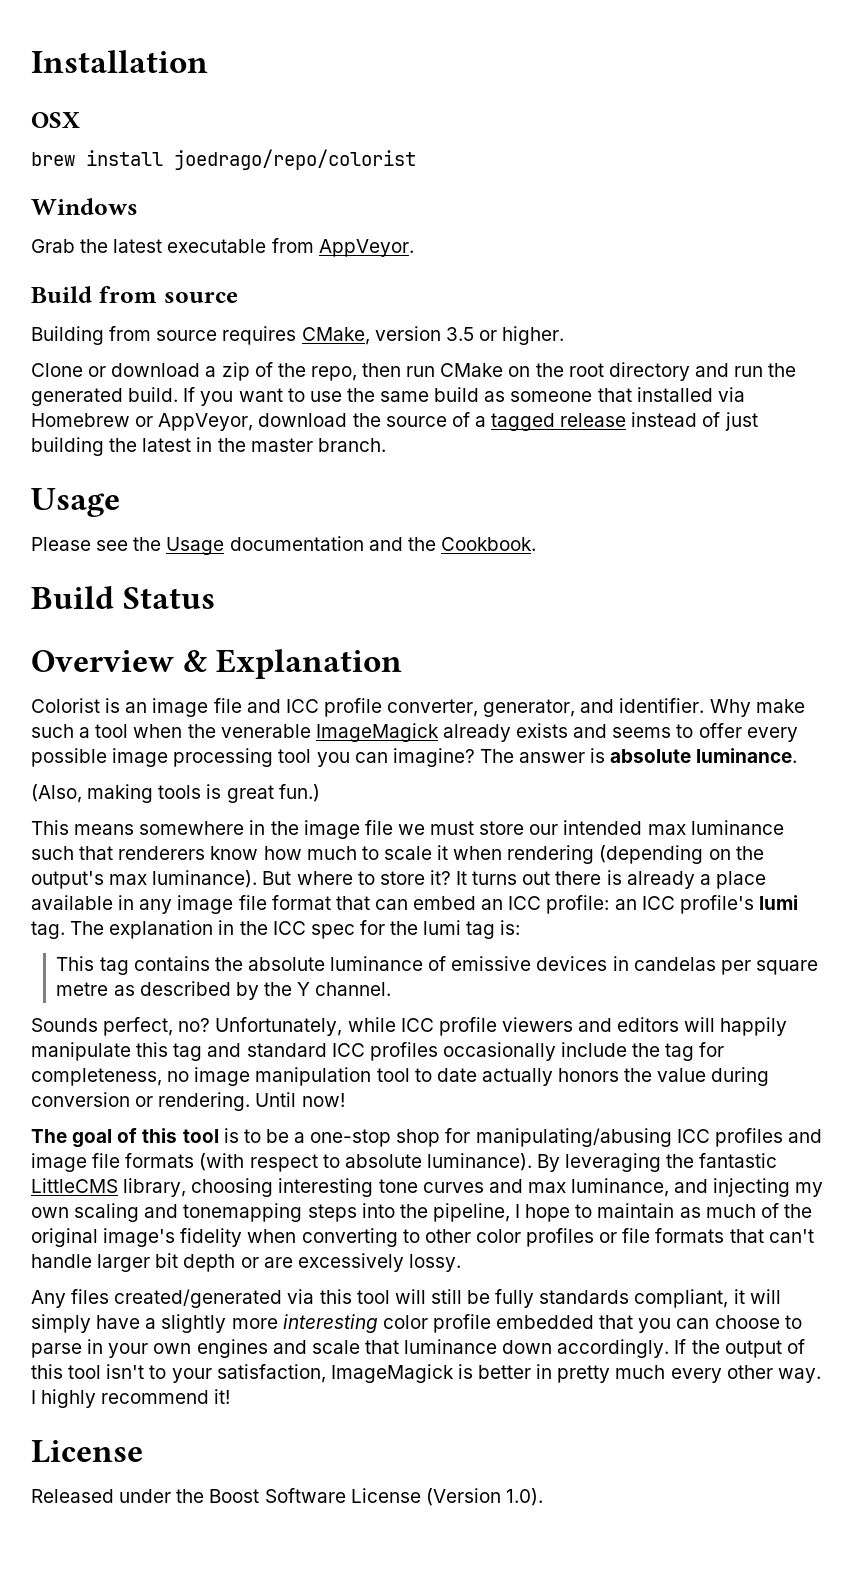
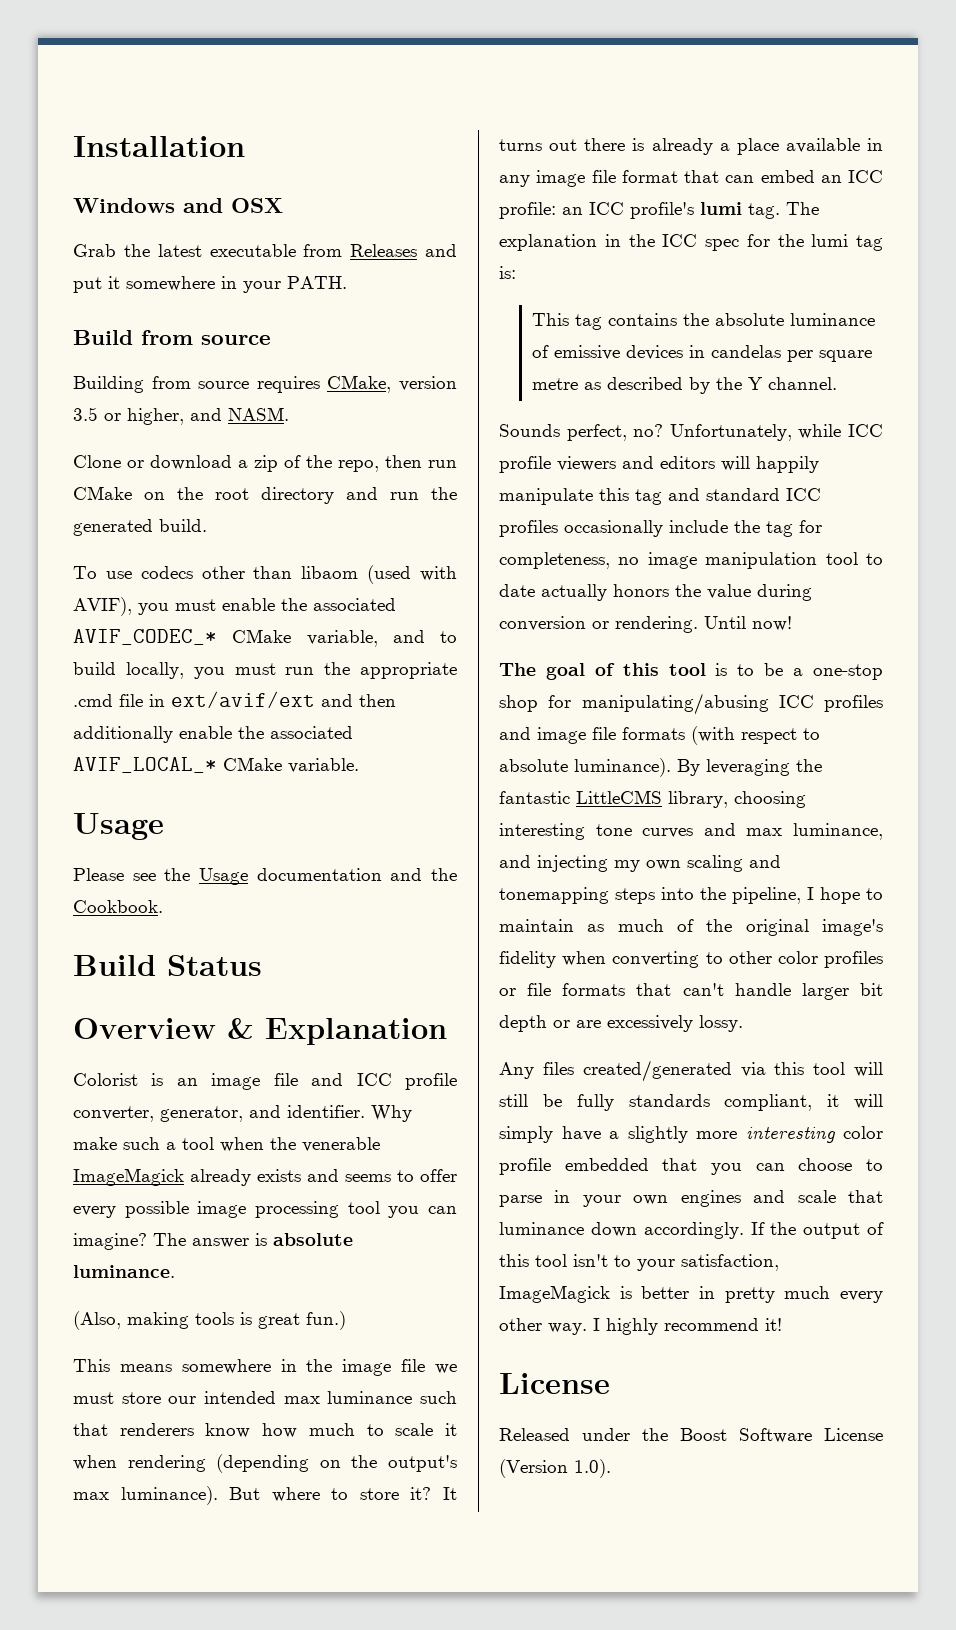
- OSX
+ Windows and OSX
- brew install joedrago/repo/colorist
- Windows
- Grab the latest executable from AppVeyor.
+ Grab the latest executable from Releases and put it somewhere in your PATH.
- Building from source requires CMake, version 3.5 or higher.
+ Building from source requires CMake, version 3.5 or higher, and NASM.
- Clone or download a zip of the repo, then run CMake on the root directory and run the generated build. If you want to use the same build as someone that installed via Homebrew or AppVeyor, download the source of a tagged release instead of just building the latest in the master branch.
+ Clone or download a zip of the repo, then run CMake on the root directory and run the generated build.
+ To use codecs other than libaom (used with AVIF), you must enable the associated AVIF_CODEC_* CMake variable, and to build locally, you must run the appropriate .cmd file in ext/avif/ext and then additionally enable the associated AVIF_LOCAL_* CMake variable.

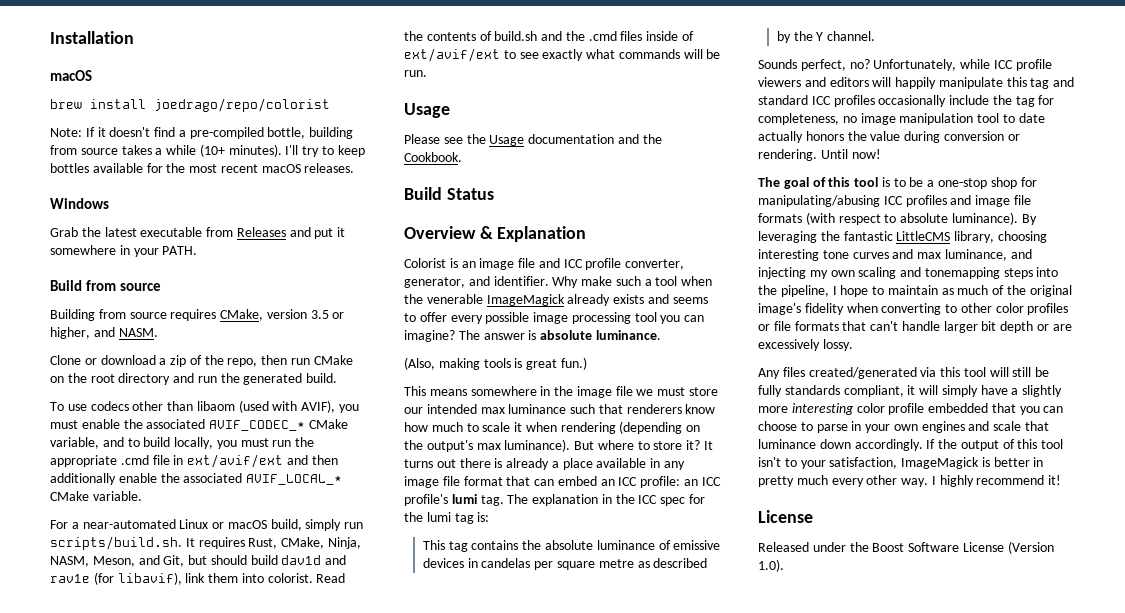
  Installation
+ macOS
+ brew install joedrago/repo/colorist
+ Note: If it doesn't find a pre-compiled bottle, building from source takes a while (10+ minutes). I'll try to keep bottles available for the most recent macOS releases.
- Windows and OSX
+ Windows
+ For a near-automated Linux or macOS build, simply run scripts/build.sh. It requires Rust, CMake, Ninja, NASM, Meson, and Git, but should build dav1d and rav1e (for libavif), link them into colorist. Read the contents of build.sh and the .cmd files inside of ext/avif/ext to see exactly what commands will be run.

